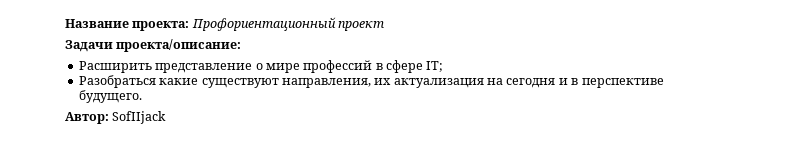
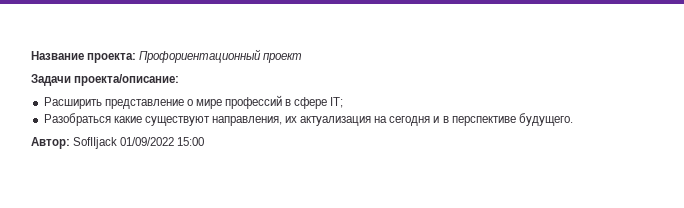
- Автор: SofIIjack
+ Автор: SofIIjack 01/09/2022 15:00

